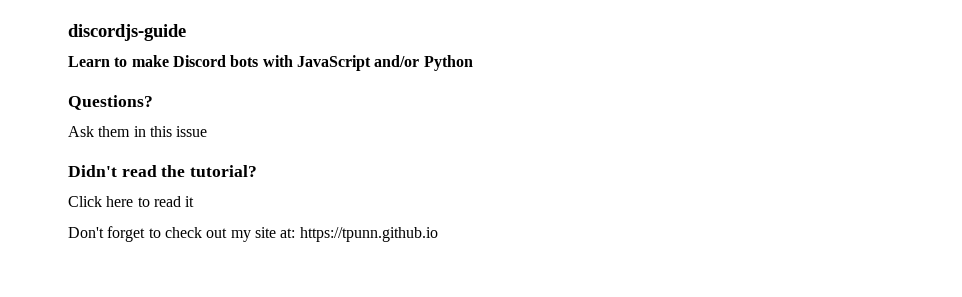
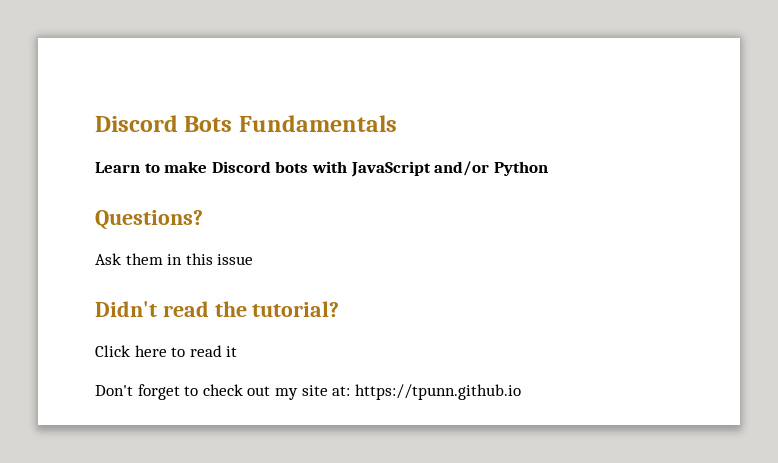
- discordjs-guide
+ Discord Bots Fundamentals

